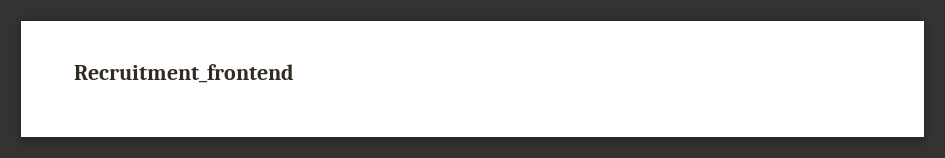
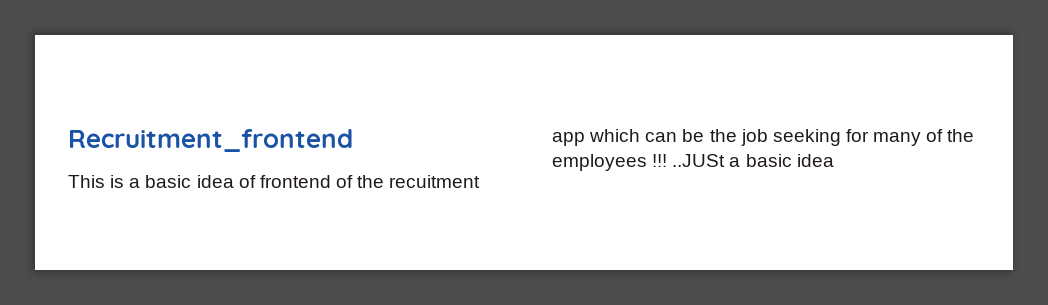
+ This is a basic idea of frontend of the recuitment app which can be the job seeking for many of the employees !!! ..JUSt a basic idea

